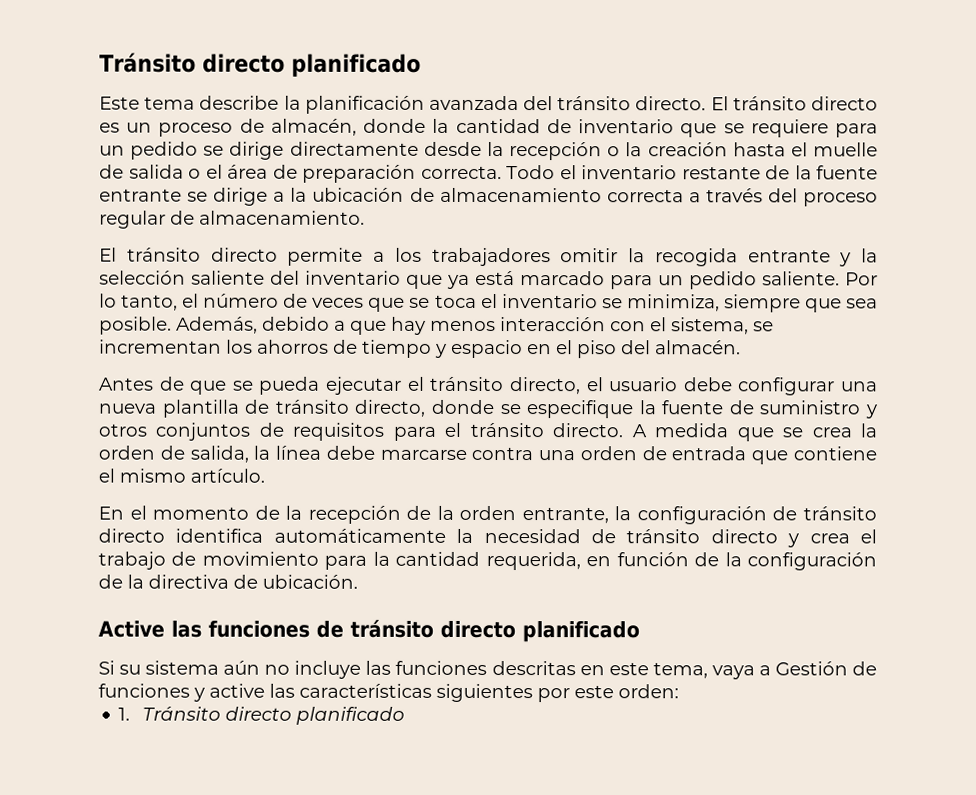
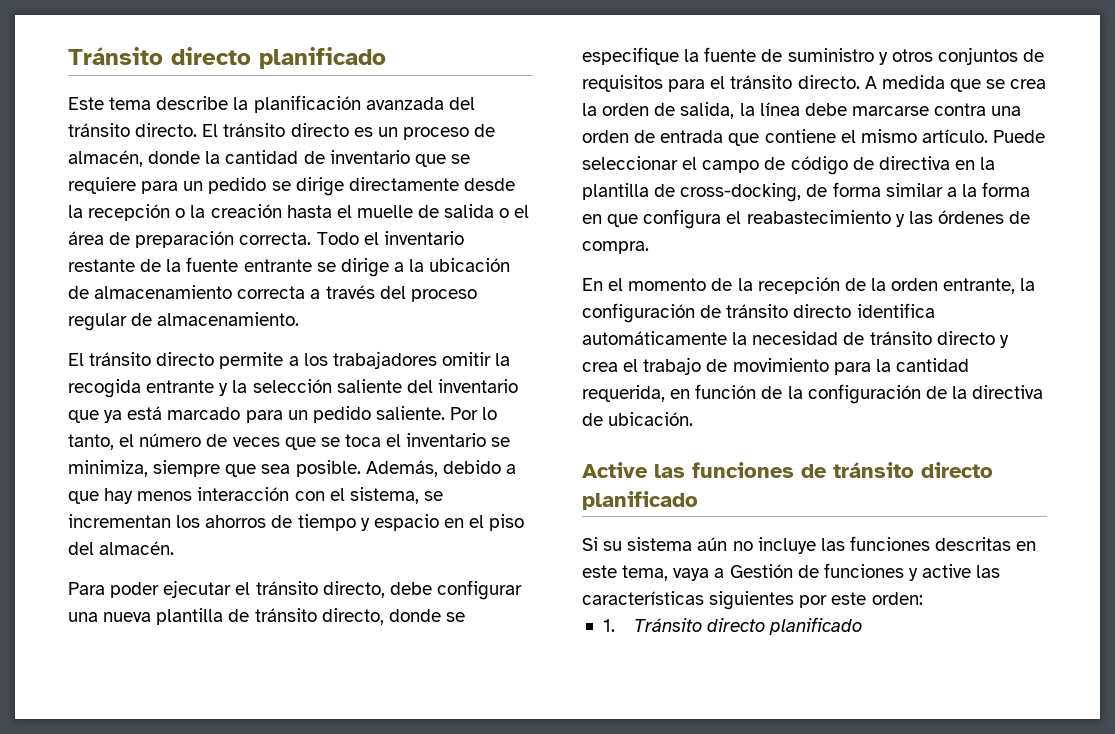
- Antes de que se pueda ejecutar el tránsito directo, el usuario debe configurar una nueva plantilla de tránsito directo, donde se especifique la fuente de suministro y otros conjuntos de requisitos para el tránsito directo.
+ Para poder ejecutar el tránsito directo, debe configurar una nueva plantilla de tránsito directo, donde se especifique la fuente de suministro y otros conjuntos de requisitos para el tránsito directo.
+ Puede seleccionar el campo de código de directiva en la plantilla de cross-docking, de forma similar a la forma en que configura el reabastecimiento y las órdenes de compra.

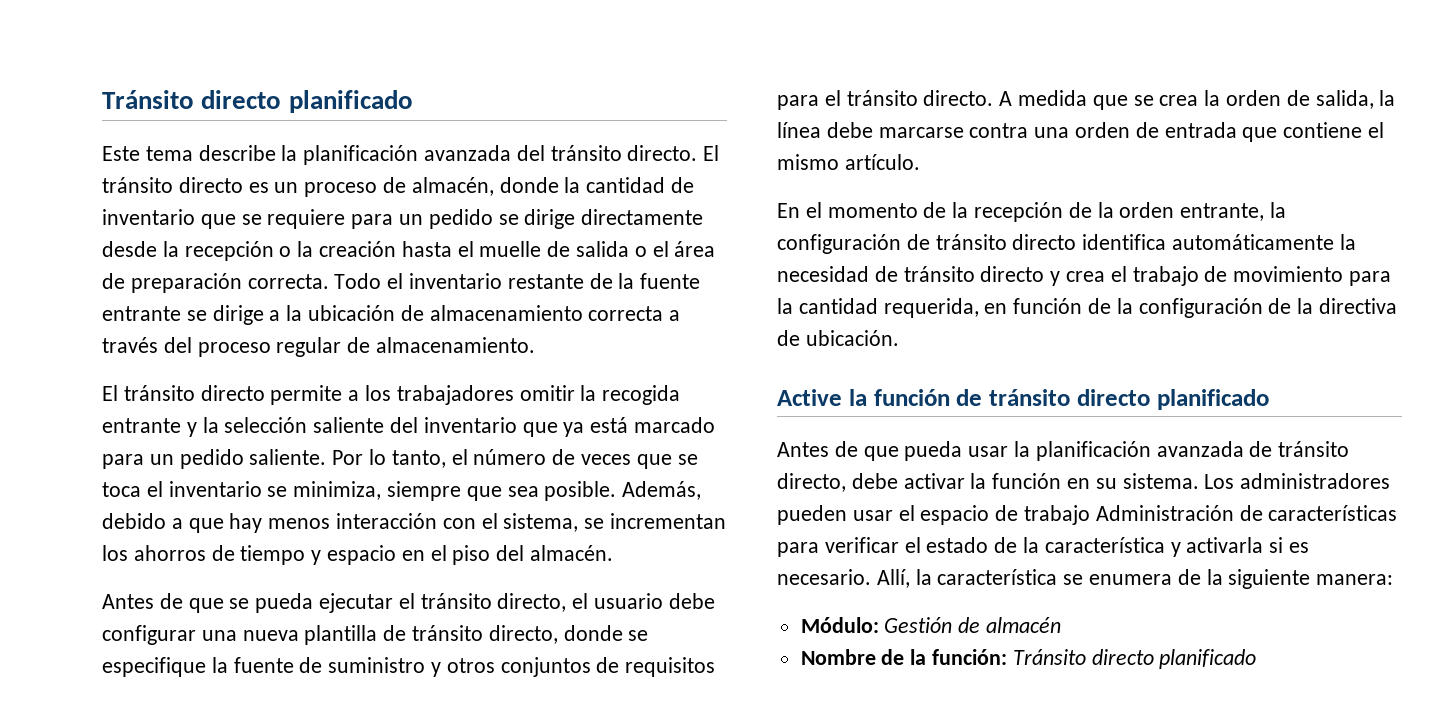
- Para poder ejecutar el tránsito directo, debe configurar una nueva plantilla de tránsito directo, donde se especifique la fuente de suministro y otros conjuntos de requisitos para el tránsito directo.
+ Antes de que se pueda ejecutar el tránsito directo, el usuario debe configurar una nueva plantilla de tránsito directo, donde se especifique la fuente de suministro y otros conjuntos de requisitos para el tránsito directo.
- Puede seleccionar el campo de código de directiva en la plantilla de cross-docking, de forma similar a la forma en que configura el reabastecimiento y las órdenes de compra.
- Active las funciones de tránsito directo planificado
+ Active la función de tránsito directo planificado
- Si su sistema aún no incluye las funciones descritas en este tema, vaya a Gestión de funciones y active las características siguientes por este orden:
- 1. Tránsito directo planificado
+ Antes de que pueda usar la planificación avanzada de tránsito directo, debe activar la función en su sistema. Los administradores pueden usar el espacio de trabajo Administración de características para verificar el estado de la característica y activarla si es necesario. Allí, la característica se enumera de la siguiente manera:
+ Módulo: Gestión de almacén
+ Nombre de la función: Tránsito directo planificado

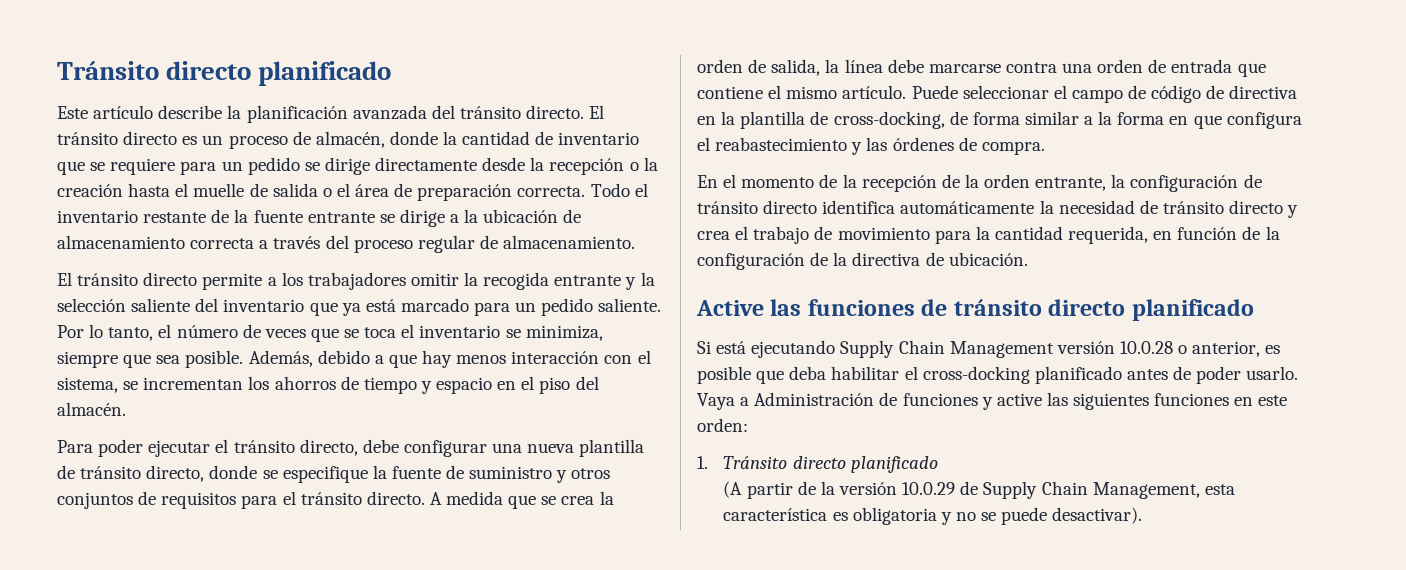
- Este tema describe la planificación avanzada del tránsito directo.
+ Este artículo describe la planificación avanzada del tránsito directo.
- Antes de que se pueda ejecutar el tránsito directo, el usuario debe configurar una nueva plantilla de tránsito directo, donde se especifique la fuente de suministro y otros conjuntos de requisitos para el tránsito directo.
+ Para poder ejecutar el tránsito directo, debe configurar una nueva plantilla de tránsito directo, donde se especifique la fuente de suministro y otros conjuntos de requisitos para el tránsito directo.
+ Puede seleccionar el campo de código de directiva en la plantilla de cross-docking, de forma similar a la forma en que configura el reabastecimiento y las órdenes de compra.
- Active la función de tránsito directo planificado
+ Active las funciones de tránsito directo planificado
- Antes de que pueda usar la planificación avanzada de tránsito directo, debe activar la función en su sistema. Los administradores pueden usar el espacio de trabajo Administración de características para verificar el estado de la característica y activarla si es necesario. Allí, la característica se enumera de la siguiente manera:
- Módulo: Gestión de almacén
- Nombre de la función: Tránsito directo planificado
+ Si está ejecutando Supply Chain Management versión 10.0.28 o anterior, es posible que deba habilitar el cross-docking planificado antes de poder usarlo. Vaya a Administración de funciones y active las siguientes funciones en este orden:
+ 1. Tránsito directo planificado
+ (A partir de la versión 10.0.29 de Supply Chain Management, esta característica es obligatoria y no se puede desactivar).

